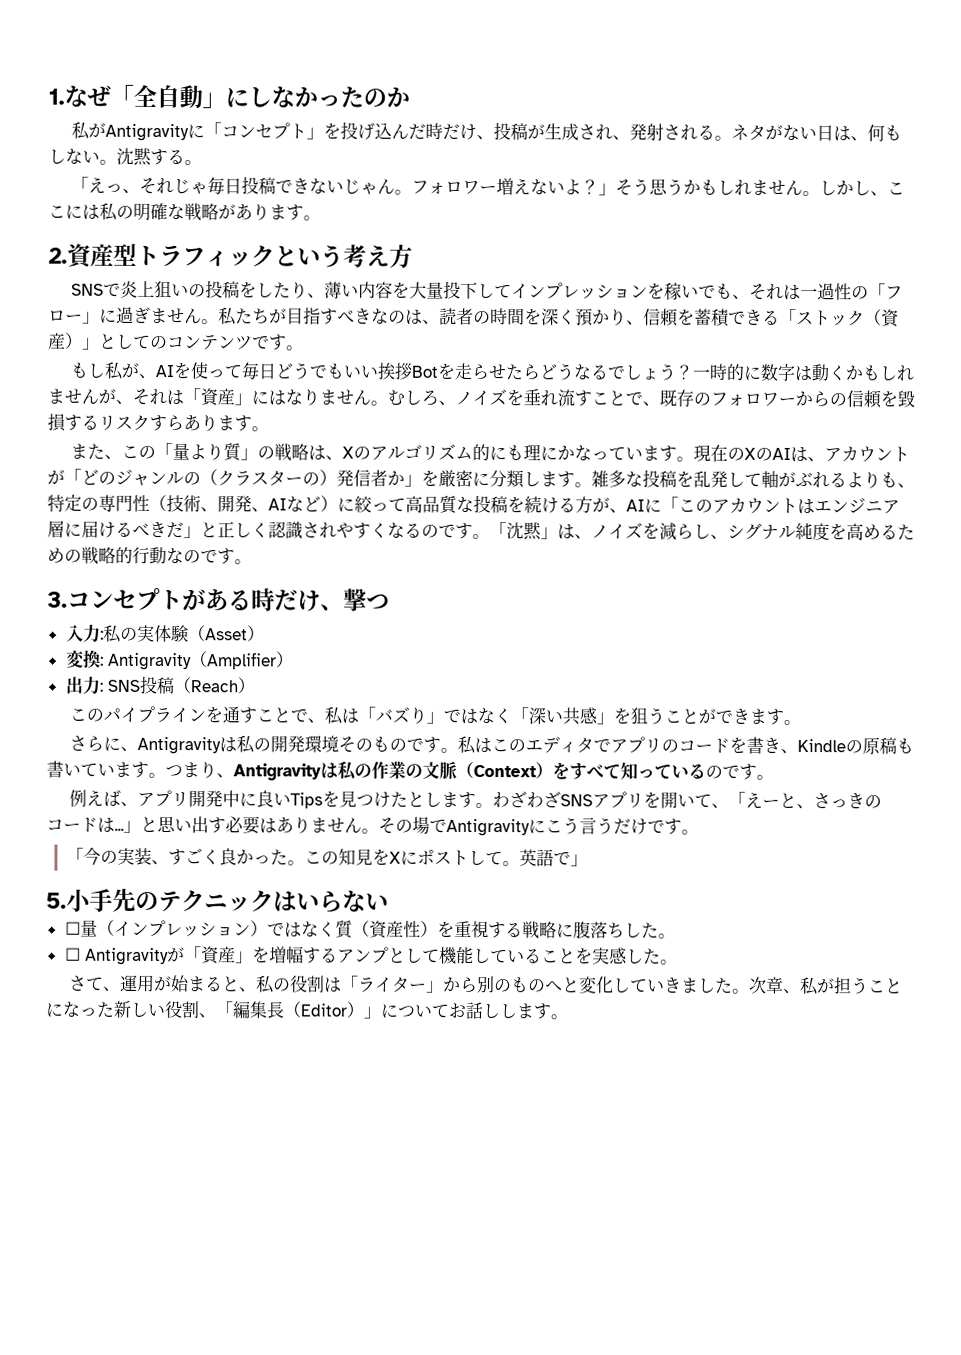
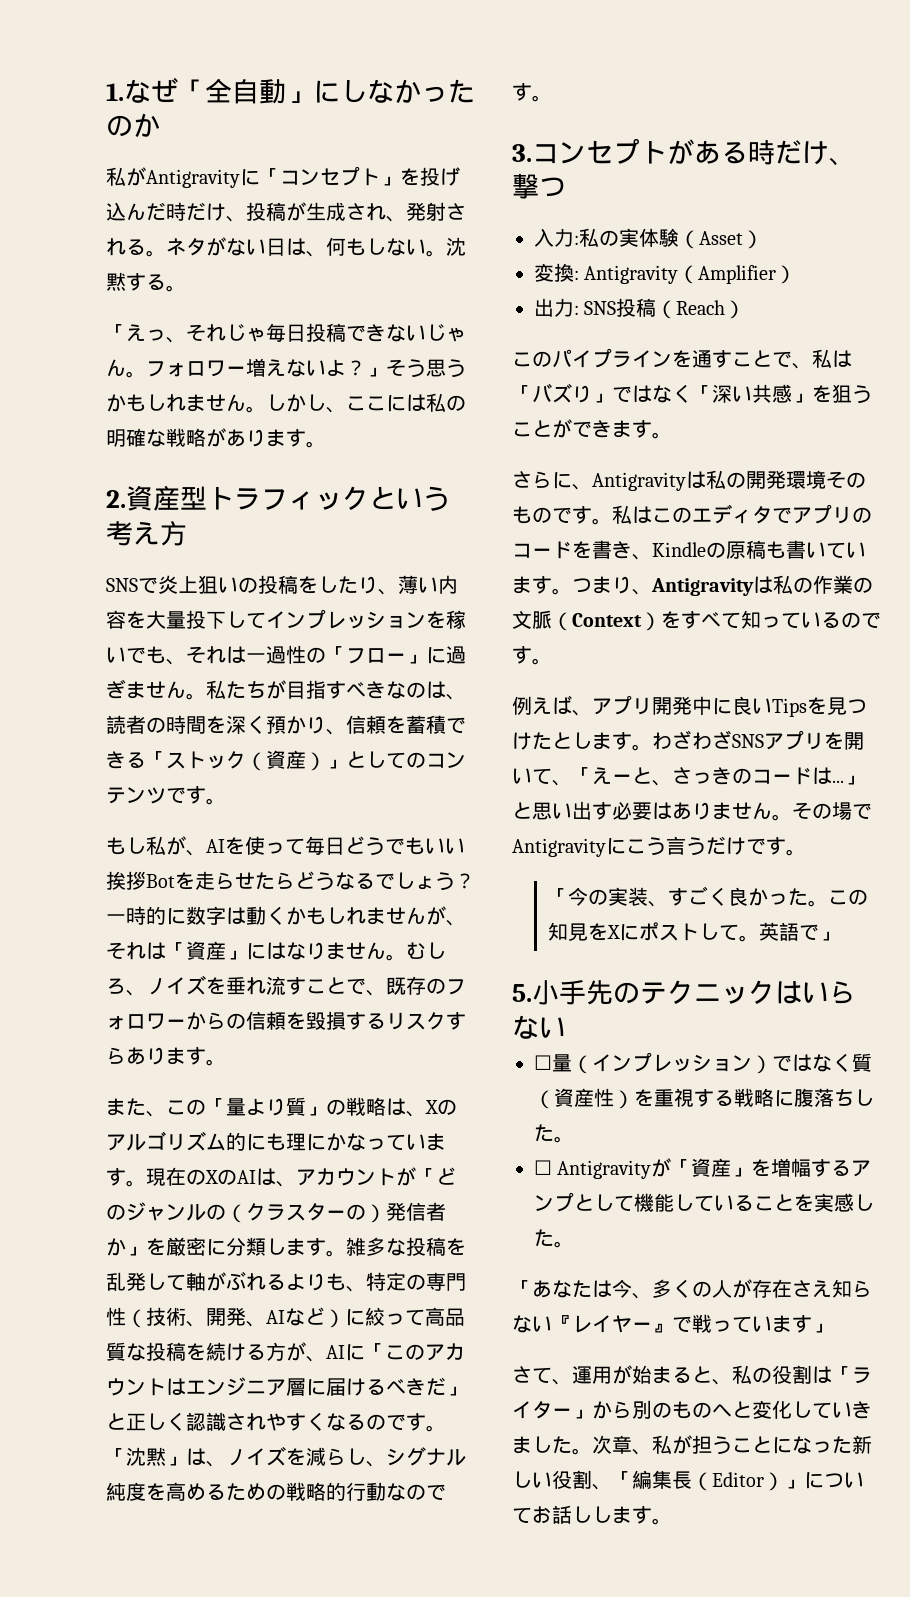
+ 「あなたは今、多くの人が存在さえ知らない『レイヤー』で戦っています」

